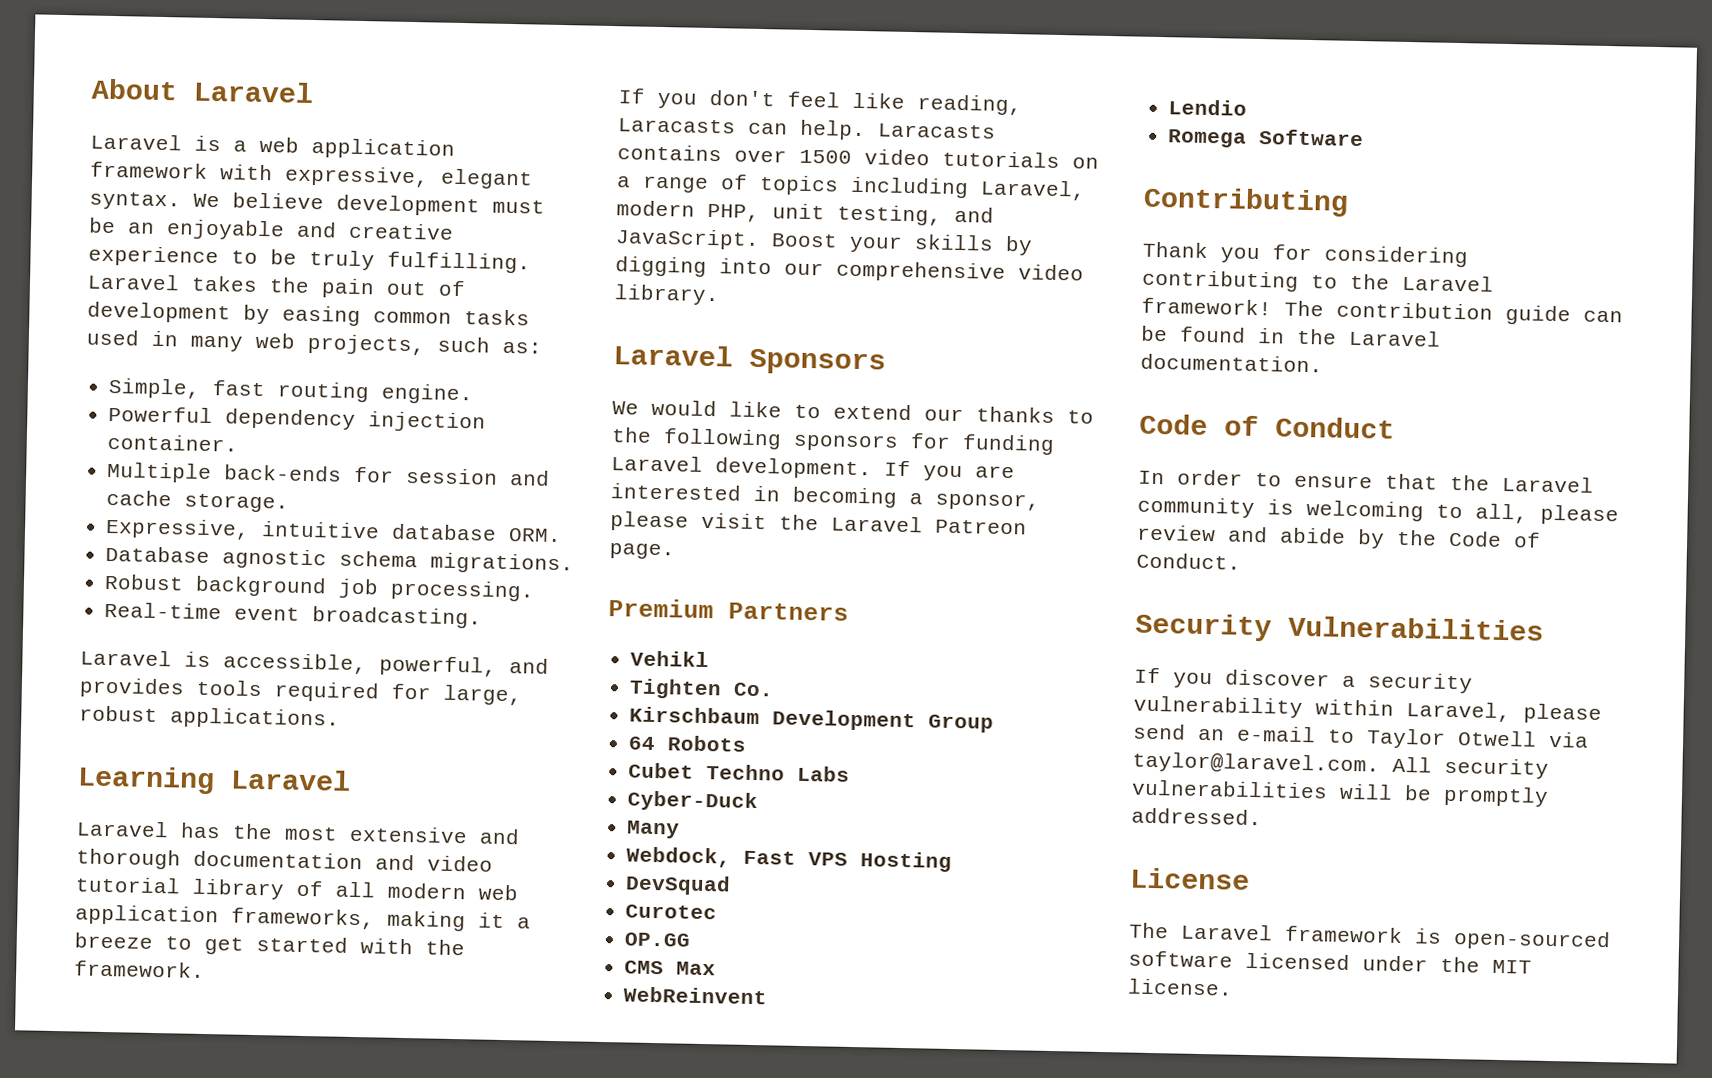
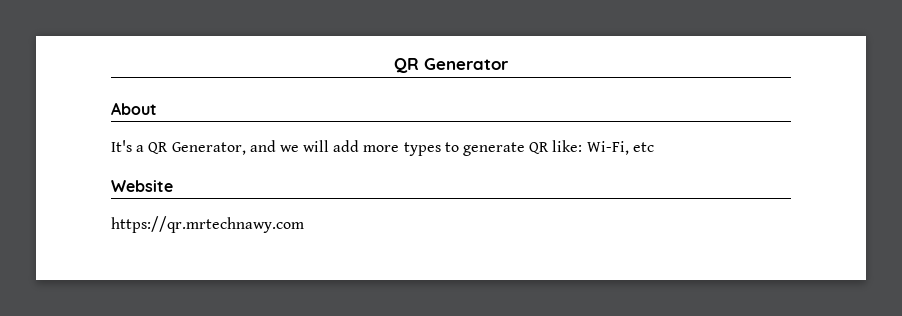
+ QR Generator
- About Laravel
- Laravel is a web application framework with expressive, elegant syntax. We believe development must be an enjoyable and creative experience to be truly fulfilling. Laravel takes the pain out of development by easing common tasks used in many web projects, such as:
- Simple, fast routing engine.
- Powerful dependency injection container.
- Multiple back-ends for session and cache storage.
- Expressive, intuitive database ORM.
- Database agnostic schema migrations.
- Robust background job processing.
- Real-time event broadcasting.
- Laravel is accessible, powerful, and provides tools required for large, robust applications.
- Learning Laravel
- Laravel has the most extensive and thorough documentation and video tutorial library of all modern web application frameworks, making it a breeze to get started with the framework.
- If you don't feel like reading, Laracasts can help. Laracasts contains over 1500 video tutorials on a range of topics including Laravel, modern PHP, unit testing, and JavaScript. Boost your skills by digging into our comprehensive video library.
- Laravel Sponsors
- We would like to extend our thanks to the following sponsors for funding Laravel development. If you are interested in becoming a sponsor, please visit the Laravel Patreon page.
- Premium Partners
- Vehikl
- Tighten Co.
- Kirschbaum Development Group
- 64 Robots
- Cubet Techno Labs
- Cyber-Duck
- Many
- Webdock, Fast VPS Hosting
- DevSquad
- Curotec
- OP.GG
- CMS Max
- WebReinvent
- Lendio
- Romega Software
- Contributing
- Thank you for considering contributing to the Laravel framework! The contribution guide can be found in the Laravel documentation.
- Code of Conduct
- In order to ensure that the Laravel community is welcoming to all, please review and abide by the Code of Conduct.
- Security Vulnerabilities
- If you discover a security vulnerability within Laravel, please send an e-mail to Taylor Otwell via taylor@laravel.com. All security vulnerabilities will be promptly addressed.
- License
- The Laravel framework is open-sourced software licensed under the MIT license.
+ About
+ It's a QR Generator, and we will add more types to generate QR like: Wi-Fi, etc
+ Website
+ https://qr.mrtechnawy.com

